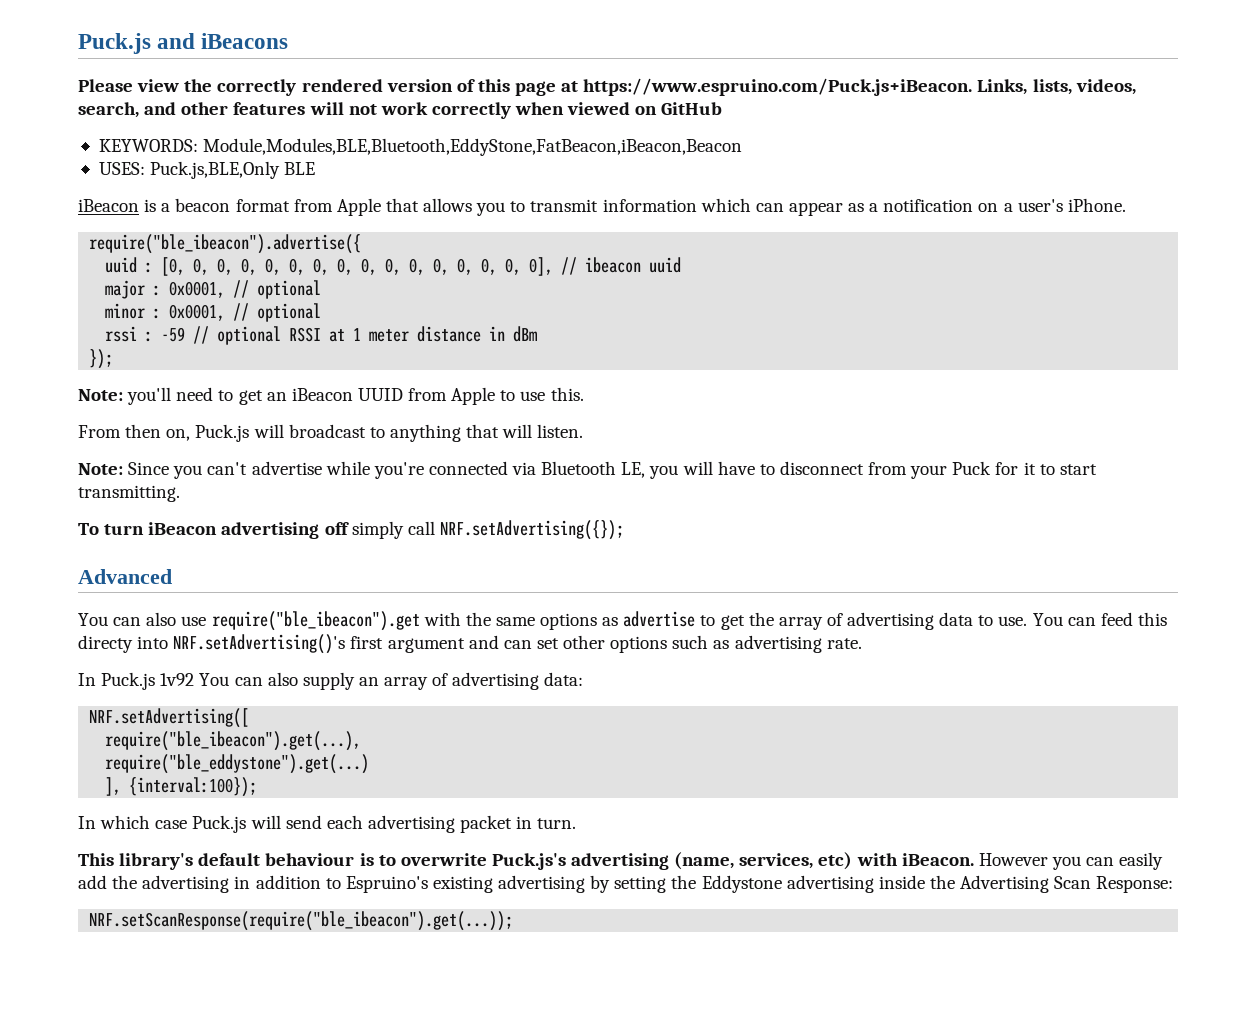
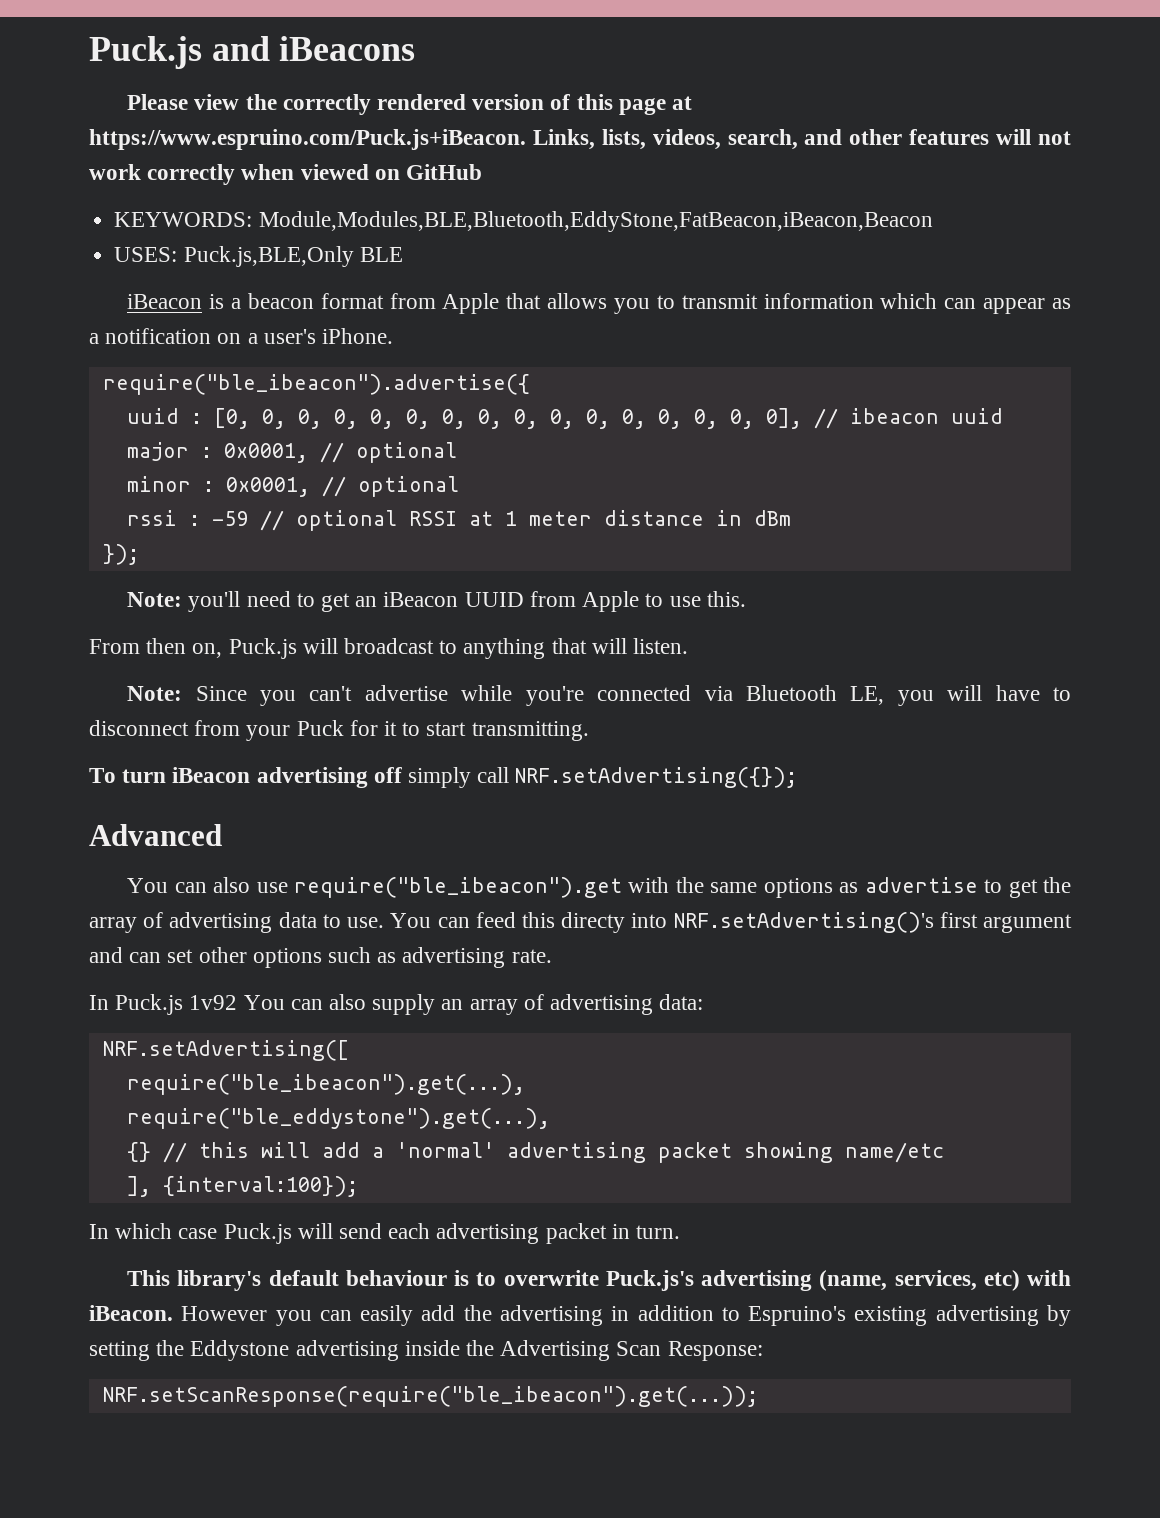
- require("ble_eddystone").get(...)
+ require("ble_eddystone").get(...),
+ {} // this will add a 'normal' advertising packet showing name/etc

